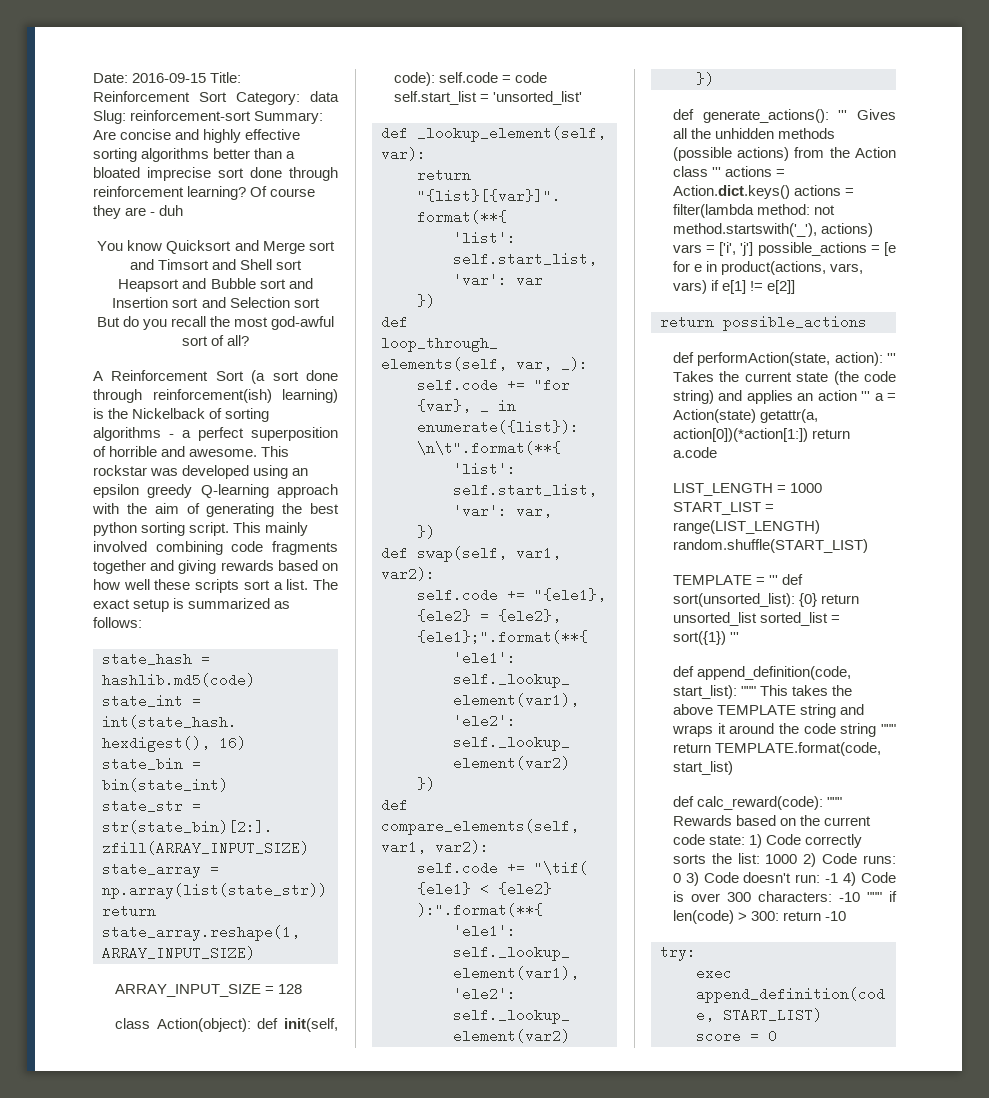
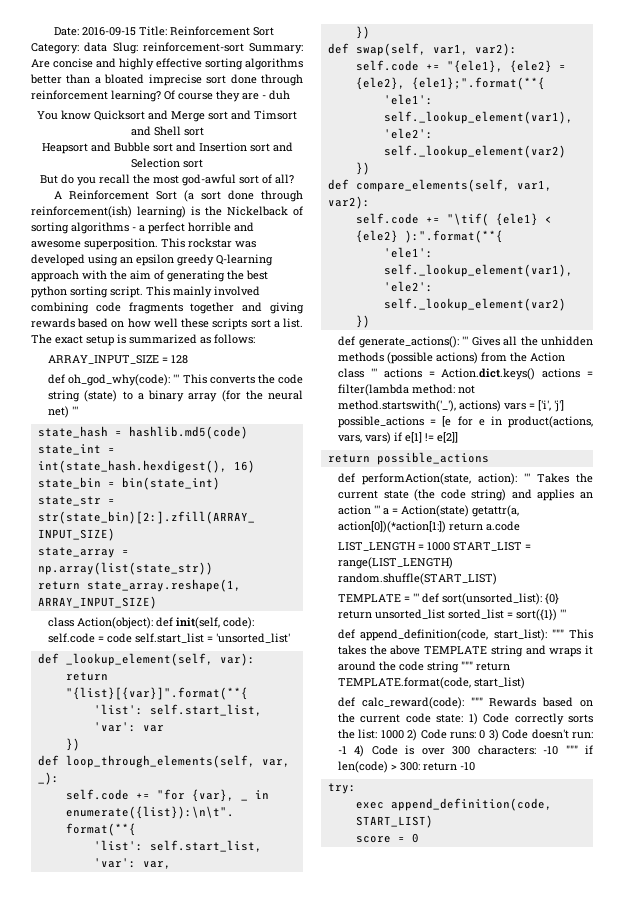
- A Reinforcement Sort (a sort done through reinforcement(ish) learning) is the Nickelback of sorting algorithms - a perfect superposition of horrible and awesome.
+ A Reinforcement Sort (a sort done through reinforcement(ish) learning) is the Nickelback of sorting algorithms - a perfect horrible and awesome superposition.
+ ARRAY_INPUT_SIZE = 128
+ def oh_god_why(code): ''' This converts the code string (state) to a binary array (for the neural net) '''
- ARRAY_INPUT_SIZE = 128

